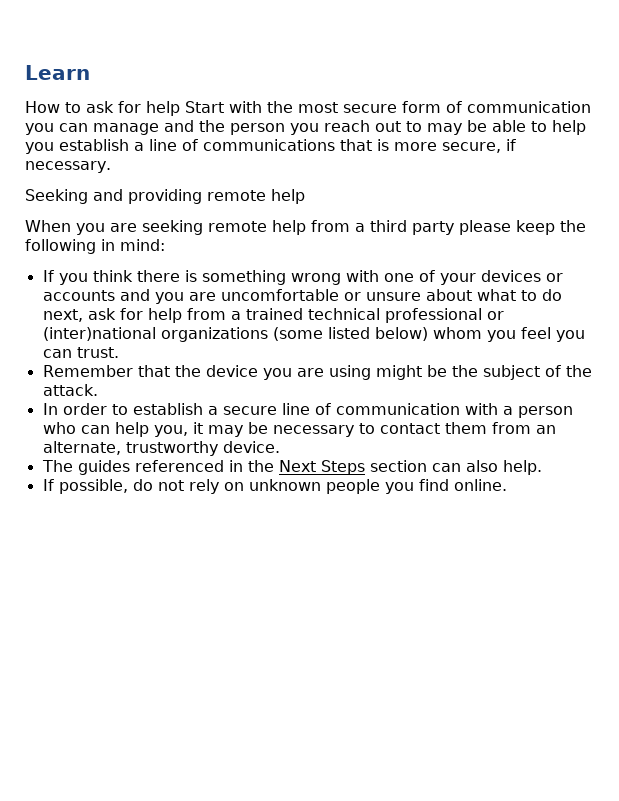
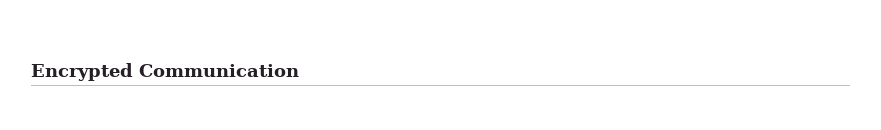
- Learn
- How to ask for help Start with the most secure form of communication you can manage and the person you reach out to may be able to help you establish a line of communications that is more secure, if necessary.
- Seeking and providing remote help
- When you are seeking remote help from a third party please keep the following in mind:
- If you think there is something wrong with one of your devices or accounts and you are uncomfortable or unsure about what to do next, ask for help from a trained technical professional or (inter)national organizations (some listed below) whom you feel you can trust.
- Remember that the device you are using might be the subject of the attack.
- In order to establish a secure line of communication with a person who can help you, it may be necessary to contact them from an alternate, trustworthy device.
- The guides referenced in the Next Steps section can also help.
- If possible, do not rely on unknown people you find online.
+ Encrypted Communication

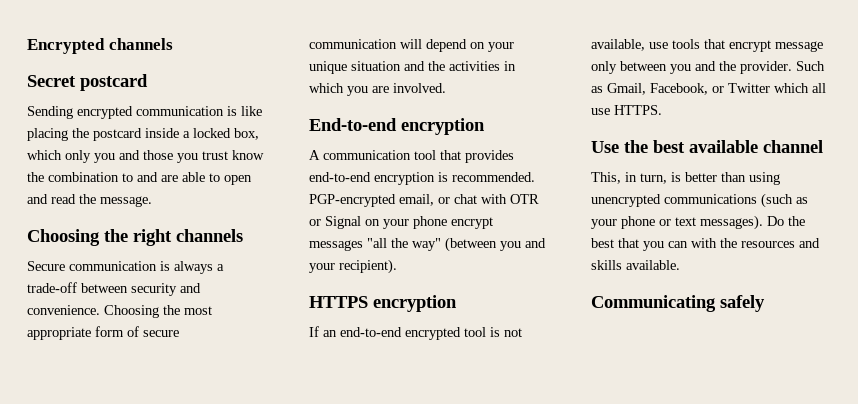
- Encrypted Communication
+ Encrypted channels
+ Secret postcard
+ Sending encrypted communication is like placing the postcard inside a locked box, which only you and those you trust know the combination to and are able to open and read the message.
+ Choosing the right channels
+ Secure communication is always a trade-off between security and convenience. Choosing the most appropriate form of secure communication will depend on your unique situation and the activities in which you are involved.
+ End-to-end encryption
+ A communication tool that provides end-to-end encryption is recommended. PGP-encrypted email, or chat with OTR or Signal on your phone encrypt messages "all the way" (between you and your recipient).
+ HTTPS encryption
+ If an end-to-end encrypted tool is not available, use tools that encrypt message only between you and the provider. Such as Gmail, Facebook, or Twitter which all use HTTPS.
+ Use the best available channel
+ This, in turn, is better than using unencrypted communications (such as your phone or text messages). Do the best that you can with the resources and skills available.
+ Communicating safely

